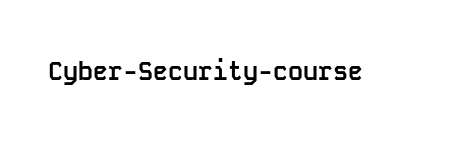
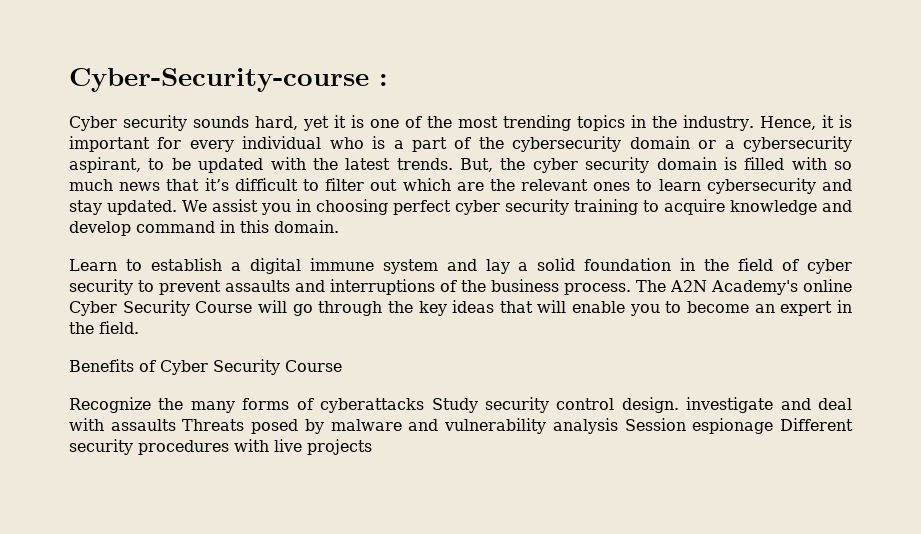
- Cyber-Security-course
+ Cyber-Security-course :
+ Cyber security sounds hard, yet it is one of the most trending topics in the industry. Hence, it is important for every individual who is a part of the cybersecurity domain or a cybersecurity aspirant, to be updated with the latest trends. But, the cyber security domain is filled with so much news that it’s difficult to filter out which are the relevant ones to learn cybersecurity and stay updated. We assist you in choosing perfect cyber security training to acquire knowledge and develop command in this domain.
+ Learn to establish a digital immune system and lay a solid foundation in the field of cyber security to prevent assaults and interruptions of the business process. The A2N Academy's online Cyber Security Course will go through the key ideas that will enable you to become an expert in the field.
+ Benefits of Cyber Security Course
+ Recognize the many forms of cyberattacks Study security control design. investigate and deal with assaults Threats posed by malware and vulnerability analysis Session espionage Different security procedures with live projects

